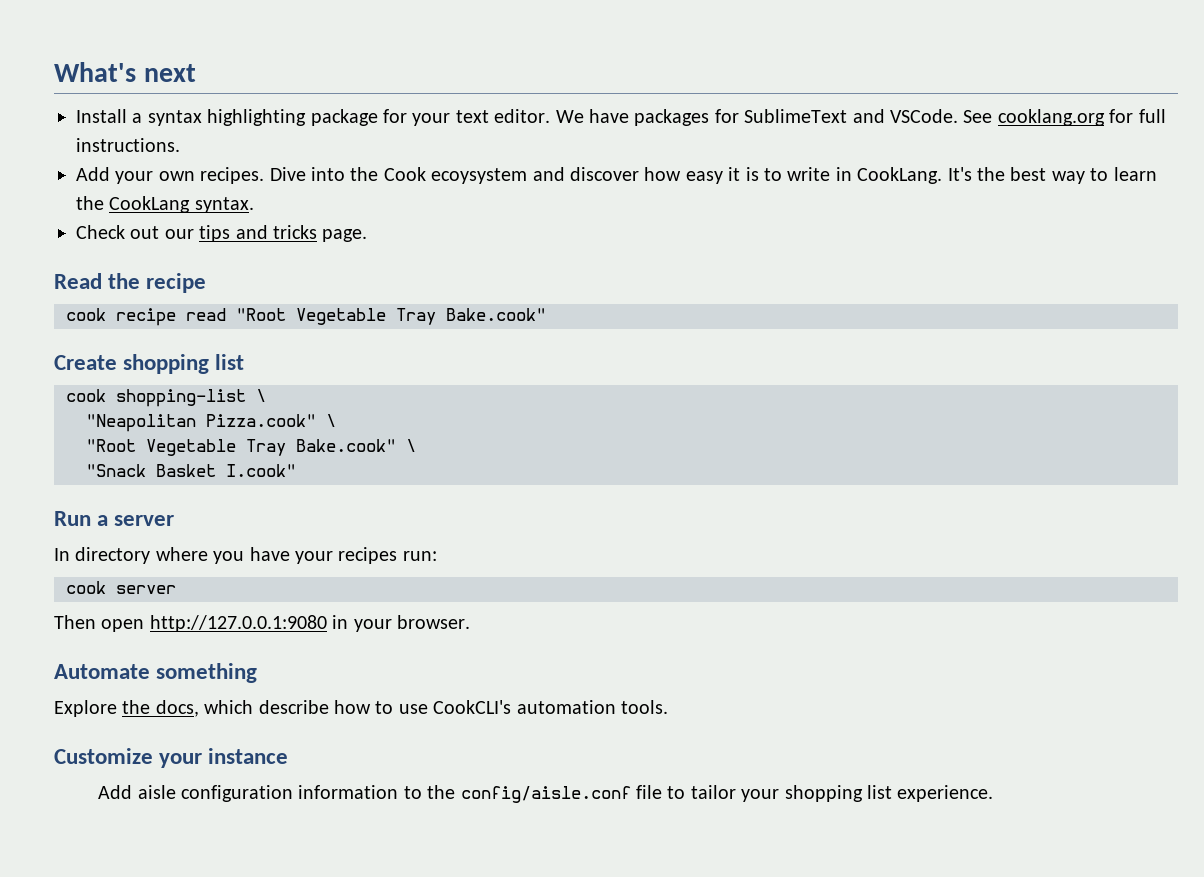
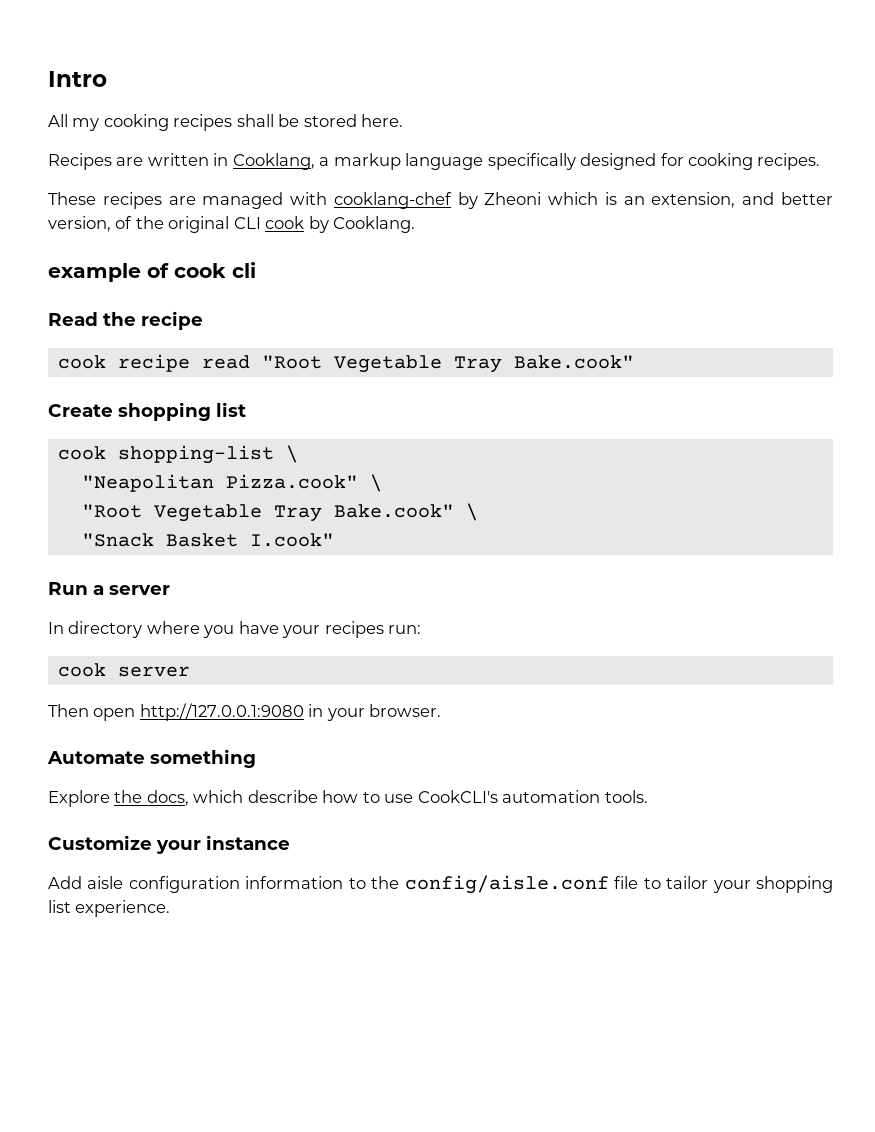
- What's next
- Install a syntax highlighting package for your text editor. We have packages for SublimeText and VSCode. See cooklang.org for full instructions.
- Add your own recipes. Dive into the Cook ecoysystem and discover how easy it is to write in CookLang. It's the best way to learn the CookLang syntax.
- Check out our tips and tricks page.
+ Intro
+ All my cooking recipes shall be stored here.
+ Recipes are written in Cooklang, a markup language specifically designed for cooking recipes.
+ These recipes are managed with cooklang-chef by Zheoni which is an extension, and better version, of the original CLI cook by Cooklang.
+ example of cook cli

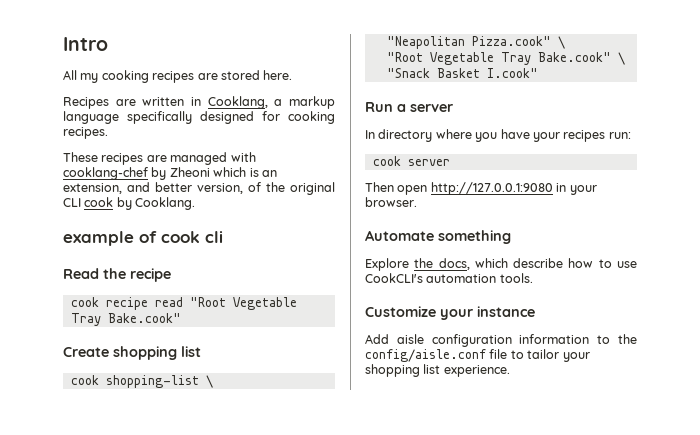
- All my cooking recipes shall be stored here.
+ All my cooking recipes are stored here.

